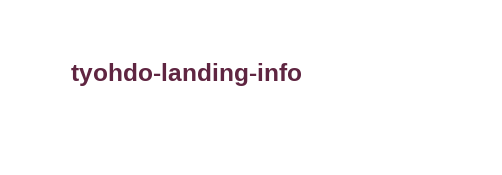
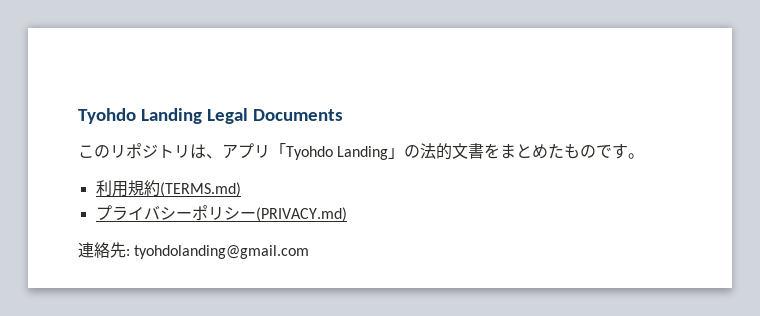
- tyohdo-landing-info
+ Tyohdo Landing Legal Documents
+ このリポジトリは、アプリ「Tyohdo Landing」の法的文書をまとめたものです。
+ 利用規約(TERMS.md)
+ プライバシーポリシー(PRIVACY.md)
+ 連絡先: tyohdolanding@gmail.com

